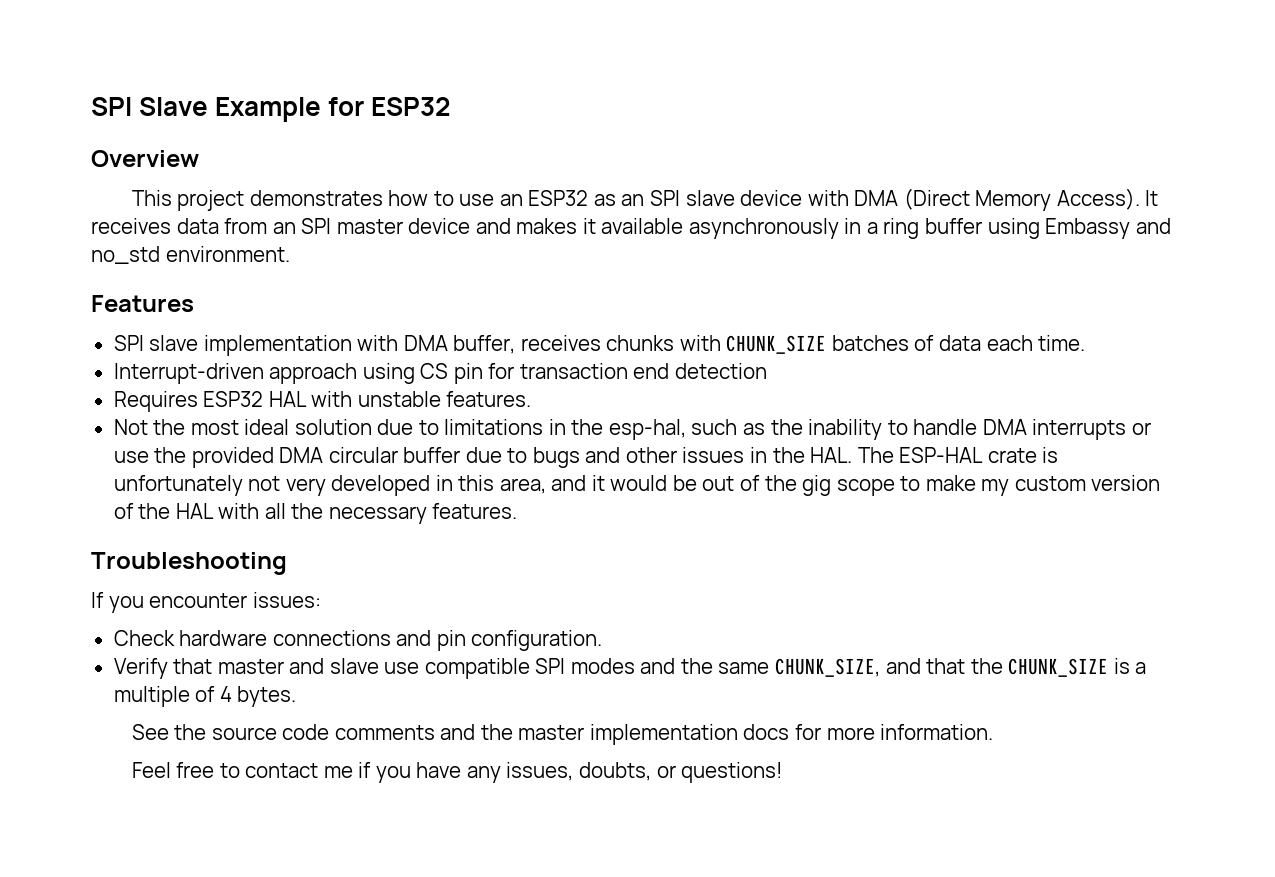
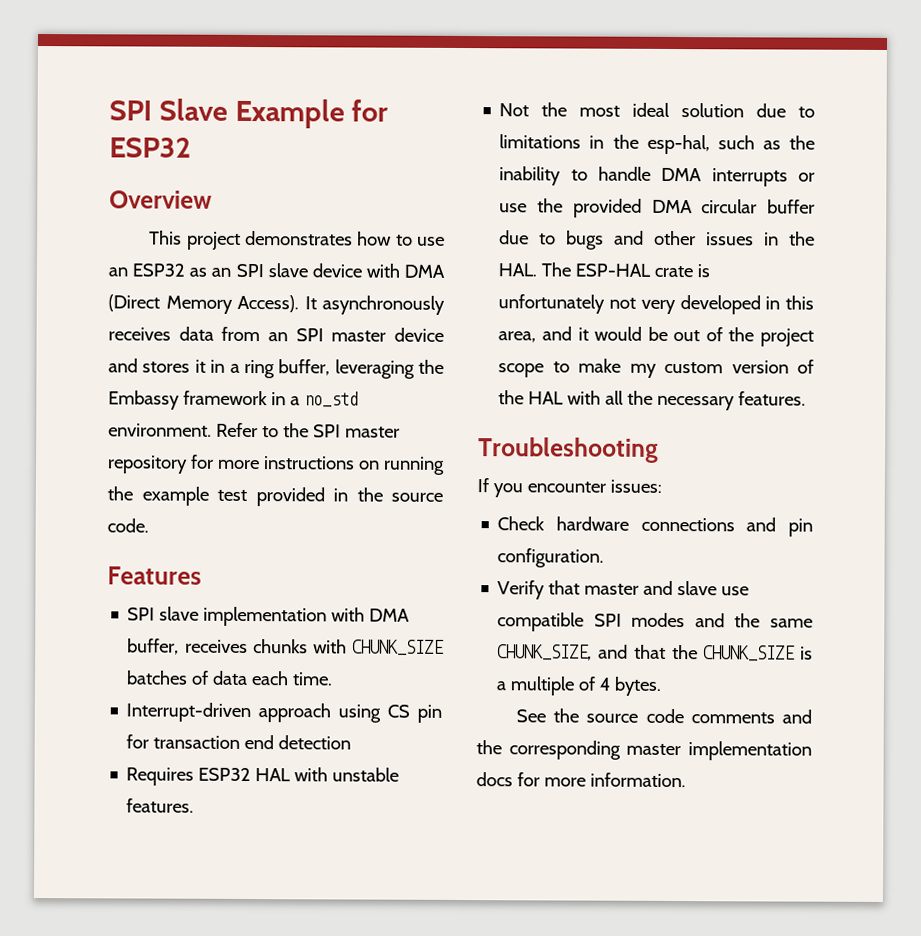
- It receives data from an SPI master device and makes it available asynchronously in a ring buffer using Embassy and no_std environment.
+ It asynchronously receives data from an SPI master device and stores it in a ring buffer, leveraging the Embassy framework in a no_std environment. Refer to the SPI master repository for more instructions on running the example test provided in the source code.
- Not the most ideal solution due to limitations in the esp-hal, such as the inability to handle DMA interrupts or use the provided DMA circular buffer due to bugs and other issues in the HAL. The ESP-HAL crate is unfortunately not very developed in this area, and it would be out of the gig scope to make my custom version of the HAL with all the necessary features.
+ Not the most ideal solution due to limitations in the esp-hal, such as the inability to handle DMA interrupts or use the provided DMA circular buffer due to bugs and other issues in the HAL. The ESP-HAL crate is unfortunately not very developed in this area, and it would be out of the project scope to make my custom version of the HAL with all the necessary features.
- See the source code comments and the master implementation docs for more information.
+ See the source code comments and the corresponding master implementation docs for more information.
- Feel free to contact me if you have any issues, doubts, or questions!

